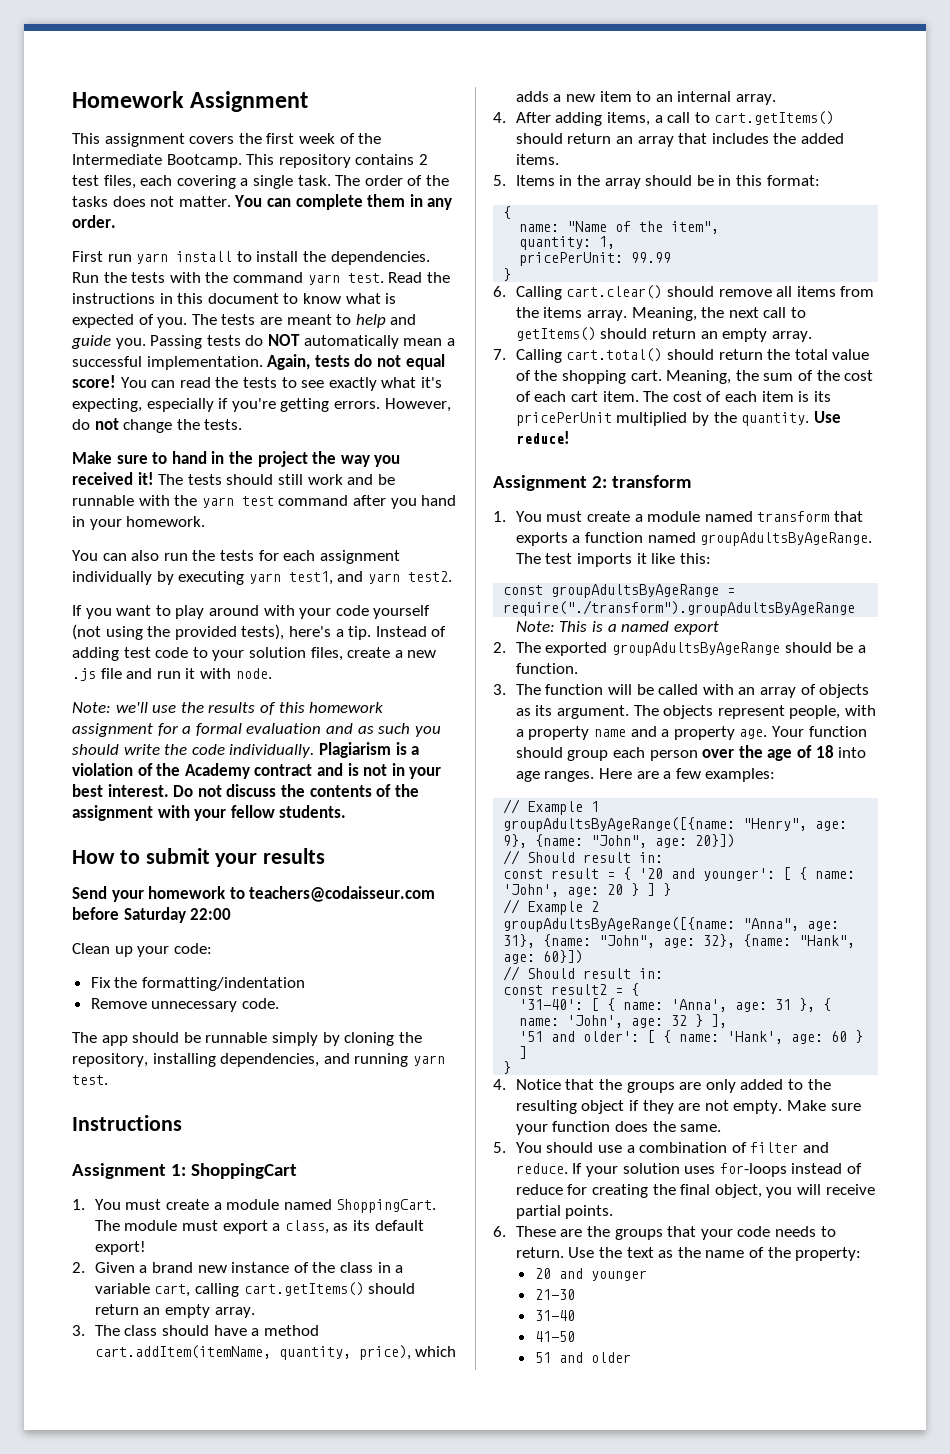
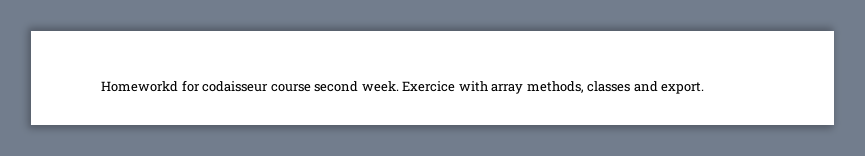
- Homework Assignment
- This assignment covers the first week of the Intermediate Bootcamp. This repository contains 2 test files, each covering a single task. The order of the tasks does not matter. You can complete them in any order.
- First run yarn install to install the dependencies. Run the tests with the command yarn test. Read the instructions in this document to know what is expected of you. The tests are meant to help and guide you. Passing tests do NOT automatically mean a successful implementation. Again, tests do not equal score! You can read the tests to see exactly what it's expecting, especially if you're getting errors. However, do not change the tests.
- Make sure to hand in the project the way you received it! The tests should still work and be runnable with the yarn test command after you hand in your homework.
- You can also run the tests for each assignment individually by executing yarn test1, and yarn test2.
- If you want to play around with your code yourself (not using the provided tests), here's a tip. Instead of adding test code to your solution files, create a new .js file and run it with node.
- Note: we'll use the results of this homework assignment for a formal evaluation and as such you should write the code individually. Plagiarism is a violation of the Academy contract and is not in your best interest. Do not discuss the contents of the assignment with your fellow students.
- How to submit your results
- Send your homework to teachers@codaisseur.com before Saturday 22:00
- Clean up your code:
- Fix the formatting/indentation
- Remove unnecessary code.
- The app should be runnable simply by cloning the repository, installing dependencies, and running yarn test.
- Instructions
- Assignment 1: ShoppingCart
- 1. You must create a module named ShoppingCart. The module must export a class, as its default export!
- 2. Given a brand new instance of the class in a variable cart, calling cart.getItems() should return an empty array.
- 3. The class should have a method cart.addItem(itemName, quantity, price), which adds a new item to an internal array.
- 4. After adding items, a call to cart.getItems() should return an array that includes the added items.
- 5. Items in the array should be in this format:
- {
- name: "Name of the item",
- quantity: 1,
- pricePerUnit: 99.99
- }
- 6. Calling cart.clear() should remove all items from the items array. Meaning, the next call to getItems() should return an empty array.
- 7. Calling cart.total() should return the total value of the shopping cart. Meaning, the sum of the cost of each cart item. The cost of each item is its pricePerUnit multiplied by the quantity. Use reduce!
- Assignment 2: transform
- 1. You must create a module named transform that exports a function named groupAdultsByAgeRange. The test imports it like this:
- const groupAdultsByAgeRange = require("./transform").groupAdultsByAgeRange
- Note: This is a named export
- 2. The exported groupAdultsByAgeRange should be a function.
- 3. The function will be called with an array of objects as its argument. The objects represent people, with a property name and a property age. Your function should group each person over the age of 18 into age ranges. Here are a few examples:
- // Example 1
- groupAdultsByAgeRange([{name: "Henry", age: 9}, {name: "John", age: 20}])
- // Should result in:
- const result = { '20 and younger': [ { name: 'John', age: 20 } ] }
- // Example 2
- groupAdultsByAgeRange([{name: "Anna", age: 31}, {name: "John", age: 32}, {name: "Hank", age: 60}])
- // Should result in:
- const result2 = {
- '31-40': [ { name: 'Anna', age: 31 }, { name: 'John', age: 32 } ],
- '51 and older': [ { name: 'Hank', age: 60 } ]
- }
- 4. Notice that the groups are only added to the resulting object if they are not empty. Make sure your function does the same.
- 5. You should use a combination of filter and reduce. If your solution uses for-loops instead of reduce for creating the final object, you will receive partial points.
- 6. These are the groups that your code needs to return. Use the text as the name of the property:
- 20 and younger
- 21-30
- 31-40
- 41-50
- 51 and older
+ Homeworkd for codaisseur course second week. Exercice with array methods, classes and export.

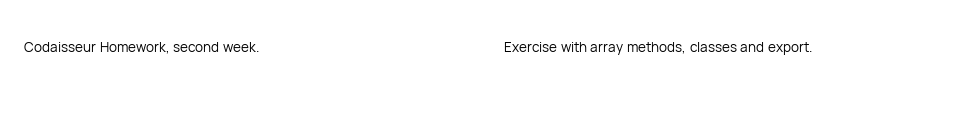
- Homeworkd for codaisseur course second week. Exercice with array methods, classes and export.
+ Codaisseur Homework, second week.
+ Exercise with array methods, classes and export.

